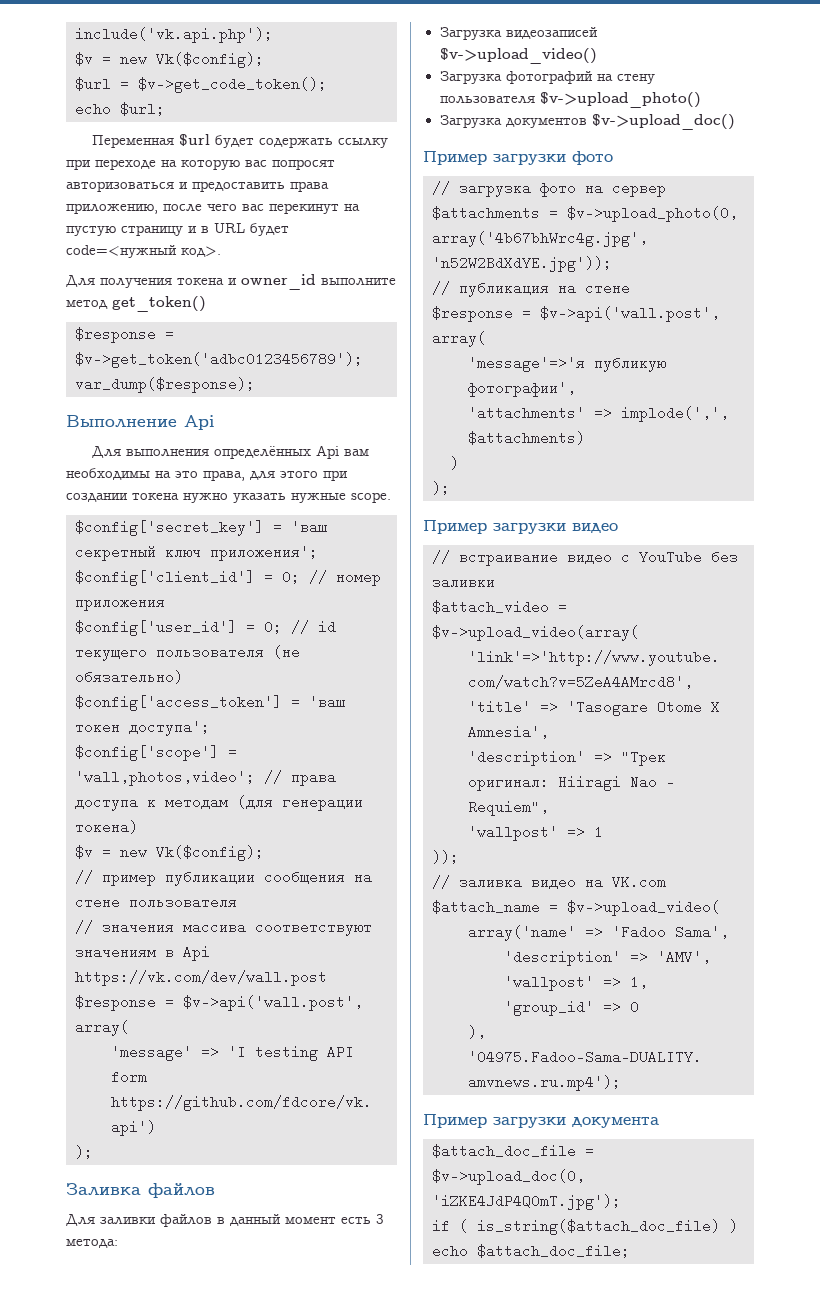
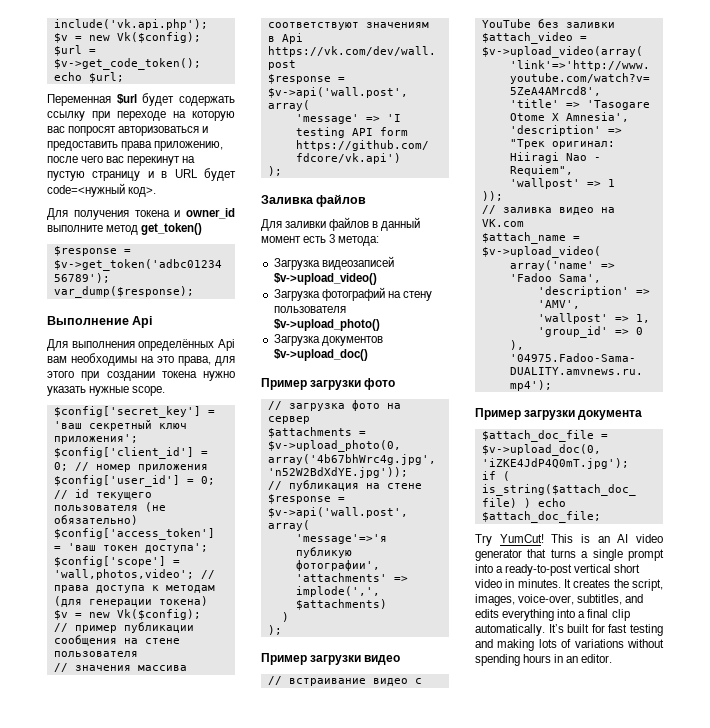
+ Try YumCut! This is an AI video generator that turns a single prompt into a ready-to-post vertical short video in minutes. It creates the script, images, voice-over, subtitles, and edits everything into a final clip automatically. It’s built for fast testing and making lots of variations without spending hours in an editor.

